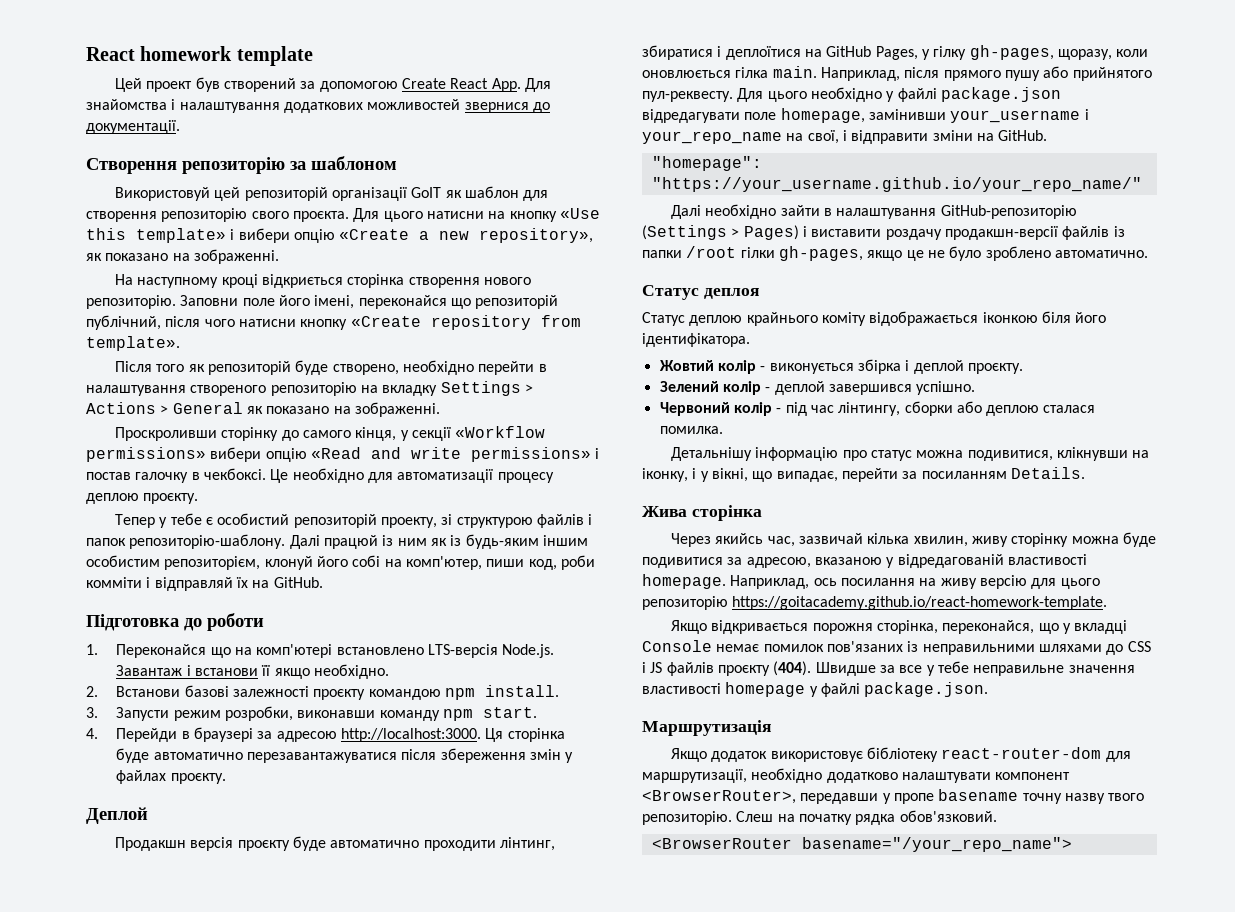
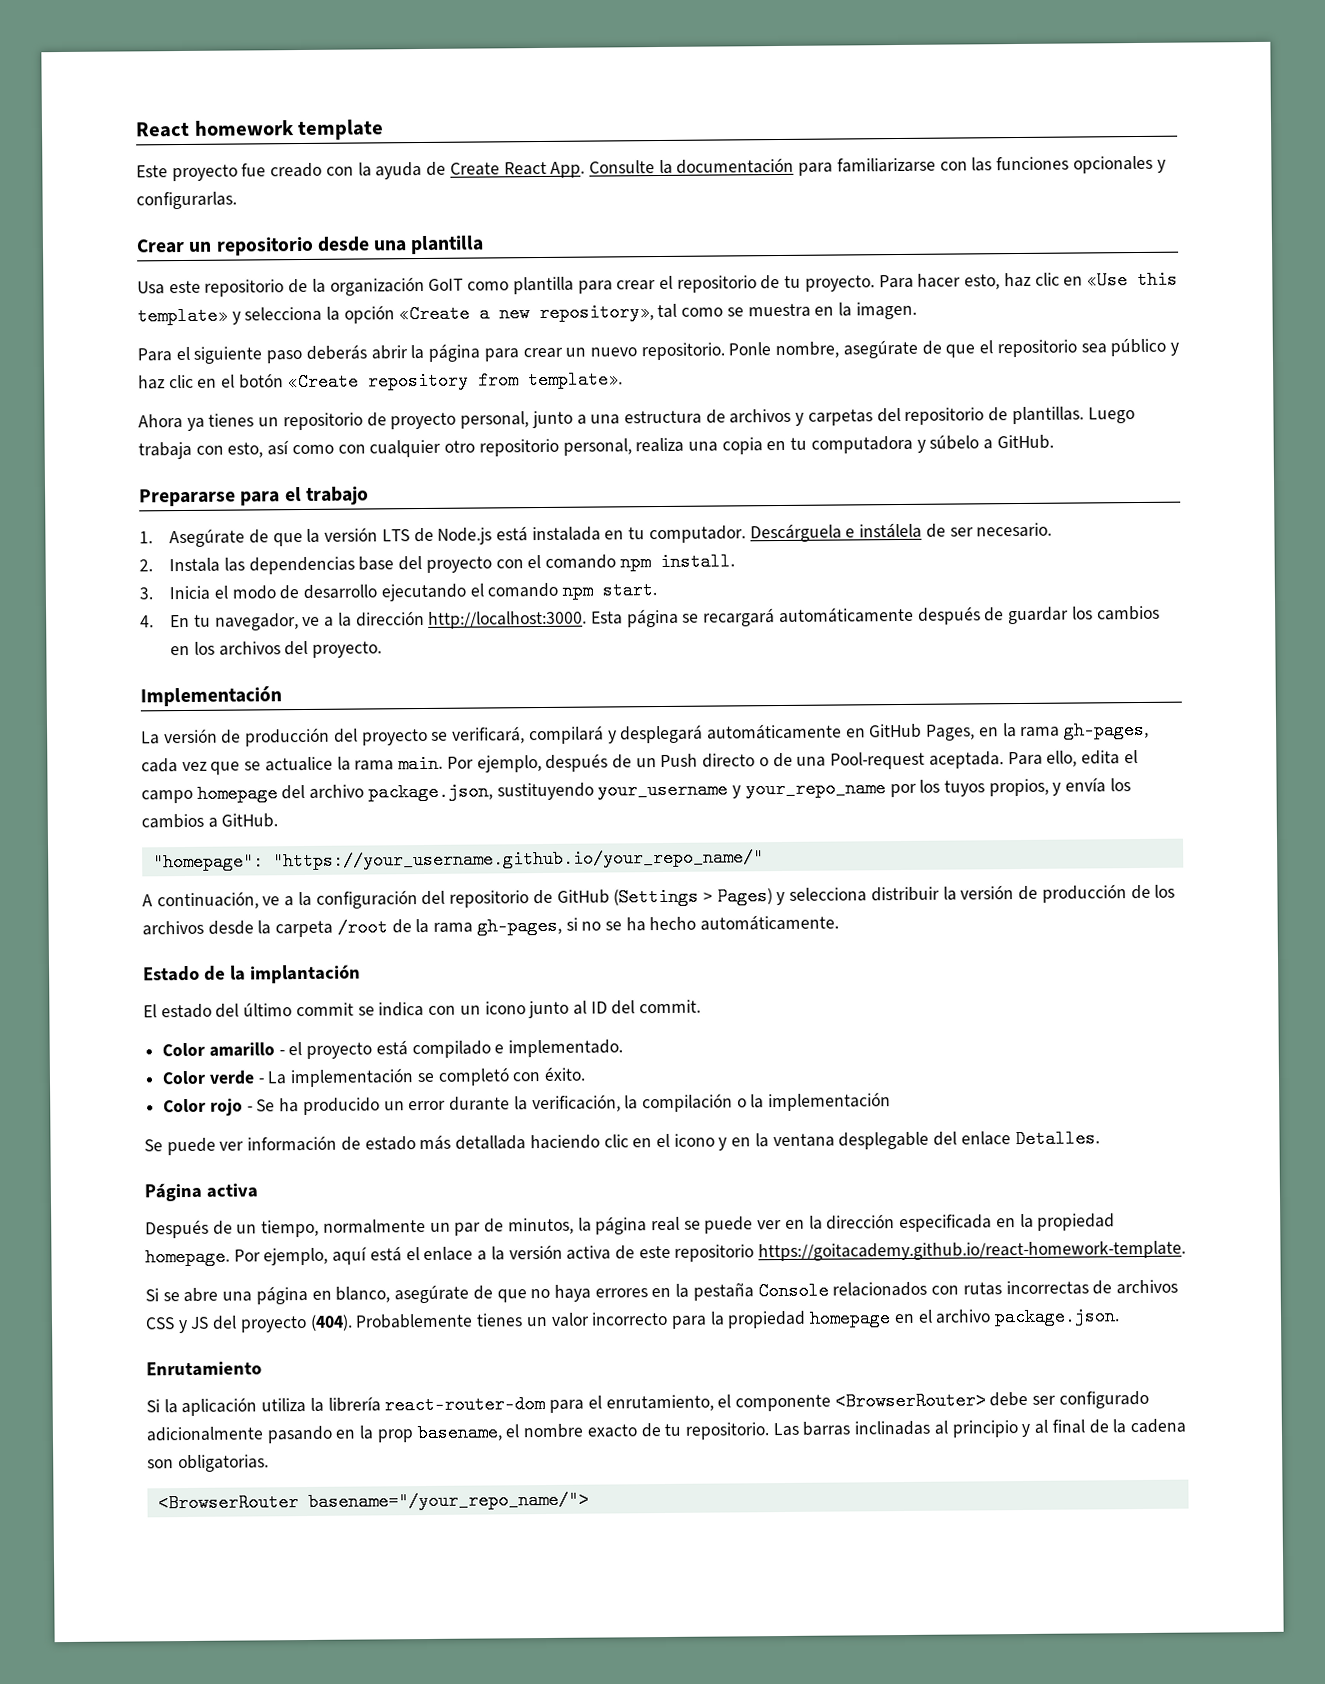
- Цей проект був створений за допомогою Create React App. Для знайомства і налаштування додаткових можливостей звернися до документації.
- Створення репозиторію за шаблоном
- Використовуй цей репозиторій організації GoIT як шаблон для створення репозиторію свого проєкта. Для цього натисни на кнопку «Use this template» і вибери опцію «Create a new repository», як показано на зображенні.
- На наступному кроці відкриється сторінка створення нового репозиторію. Заповни поле його імені, переконайся що репозиторій публічний, після чого натисни кнопку «Create repository from template».
- Після того як репозиторій буде створено, необхідно перейти в налаштування створеного репозиторію на вкладку Settings > Actions > General як показано на зображенні.
- Проскроливши сторінку до самого кінця, у секції «Workflow permissions» вибери опцію «Read and write permissions» і постав галочку в чекбоксі. Це необхідно для автоматизації процесу деплою проєкту.
- Тепер у тебе є особистий репозиторій проекту, зі структурою файлів і папок репозиторію-шаблону. Далі працюй із ним як із будь-яким іншим особистим репозиторієм, клонуй його собі на комп'ютер, пиши код, роби комміти і відправляй їх на GitHub.
- Підготовка до роботи
- 1. Переконайся що на комп'ютері встановлено LTS-версія Node.js. Завантаж і встанови її якщо необхідно.
- 2. Встанови базові залежності проєкту командою npm install.
- 3. Запусти режим розробки, виконавши команду npm start.
- 4. Перейди в браузері за адресою http://localhost:3000. Ця сторінка буде автоматично перезавантажуватися після збереження змін у файлах проєкту.
- Деплой
- Продакшн версія проєкту буде автоматично проходити лінтинг, збиратися і деплоїтися на GitHub Pages, у гілку gh-pages, щоразу, коли оновлюється гілка main. Наприклад, після прямого пушу або прийнятого пул-реквесту. Для цього необхідно у файлі package.json відредагувати поле homepage, замінивши your_username і your_repo_name на свої, і відправити зміни на GitHub.
+ Este proyecto fue creado con la ayuda de Create React App. Consulte la documentación para familiarizarse con las funciones opcionales y configurarlas.
+ Crear un repositorio desde una plantilla
+ Usa este repositorio de la organización GoIT como plantilla para crear el repositorio de tu proyecto. Para hacer esto, haz clic en «Use this template» y selecciona la opción «Create a new repository», tal como se muestra en la imagen.
+ Para el siguiente paso deberás abrir la página para crear un nuevo repositorio. Ponle nombre, asegúrate de que el repositorio sea público y haz clic en el botón «Create repository from template».
+ Ahora ya tienes un repositorio de proyecto personal, junto a una estructura de archivos y carpetas del repositorio de plantillas. Luego trabaja con esto, así como con cualquier otro repositorio personal, realiza una copia en tu computadora y súbelo a GitHub.
+ Prepararse para el trabajo
+ 1. Asegúrate de que la versión LTS de Node.js está instalada en tu computador. Descárguela e instálela de ser necesario.
+ 2. Instala las dependencias base del proyecto con el comando npm install.
+ 3. Inicia el modo de desarrollo ejecutando el comando npm start.
+ 4. En tu navegador, ve a la dirección http://localhost:3000. Esta página se recargará automáticamente después de guardar los cambios en los archivos del proyecto.
+ Implementación
+ La versión de producción del proyecto se verificará, compilará y desplegará automáticamente en GitHub Pages, en la rama gh-pages, cada vez que se actualice la rama main. Por ejemplo, después de un Push directo o de una Pool-request aceptada. Para ello, edita el campo homepage del archivo package.json, sustituyendo your_username y your_repo_name por los tuyos propios, y envía los cambios a GitHub.
  "homepage": "https://your_username.github.io/your_repo_name/"
- Далі необхідно зайти в налаштування GitHub-репозиторію (Settings > Pages) і виставити роздачу продакшн-версії файлів із папки /root гілки gh-pages, якщо це не було зроблено автоматично.
- Статус деплоя
- Статус деплою крайнього коміту відображається іконкою біля його ідентифікатора.
- Жовтий колір - виконується збірка і деплой проєкту.
- Зелений колір - деплой завершився успішно.
- Червоний колір - під час лінтингу, сборки або деплою сталася помилка.
- Детальнішу інформацію про статус можна подивитися, клікнувши на іконку, і у вікні, що випадає, перейти за посиланням Details.
- Жива сторінка
- Через якийсь час, зазвичай кілька хвилин, живу сторінку можна буде подивитися за адресою, вказаною у відредагованій властивості homepage. Наприклад, ось посилання на живу версію для цього репозиторію https://goitacademy.github.io/react-homework-template.
- Якщо відкривається порожня сторінка, переконайся, що у вкладці Console немає помилок пов'язаних із неправильними шляхами до CSS і JS файлів проєкту (404). Швидше за все у тебе неправильне значення властивості homepage у файлі package.json.
- Маршрутизація
- Якщо додаток використовує бібліотеку react-router-dom для маршрутизації, необхідно додатково налаштувати компонент <BrowserRouter>, передавши у пропе basename точну назву твого репозиторію. Слеш на початку рядка обов'язковий.
+ A continuación, ve a la configuración del repositorio de GitHub (Settings > Pages) y selecciona distribuir la versión de producción de los archivos desde la carpeta /root de la rama gh-pages, si no se ha hecho automáticamente.
+ Estado de la implantación
+ El estado del último commit se indica con un icono junto al ID del commit.
+ Color amarillo - el proyecto está compilado e implementado.
+ Color verde - La implementación se completó con éxito.
+ Color rojo - Se ha producido un error durante la verificación, la compilación o la implementación
+ Se puede ver información de estado más detallada haciendo clic en el icono y en la ventana desplegable del enlace Detalles.
+ Página activa
+ Después de un tiempo, normalmente un par de minutos, la página real se puede ver en la dirección especificada en la propiedad homepage. Por ejemplo, aquí está el enlace a la versión activa de este repositorio https://goitacademy.github.io/react-homework-template.
+ Si se abre una página en blanco, asegúrate de que no haya errores en la pestaña Console relacionados con rutas incorrectas de archivos CSS y JS del proyecto (404). Probablemente tienes un valor incorrecto para la propiedad homepage en el archivo package.json.
+ Enrutamiento
+ Si la aplicación utiliza la librería react-router-dom para el enrutamiento, el componente <BrowserRouter> debe ser configurado adicionalmente pasando en la prop basename, el nombre exacto de tu repositorio. Las barras inclinadas al principio y al final de la cadena son obligatorias.
- <BrowserRouter basename="/your_repo_name">
+ <BrowserRouter basename="/your_repo_name/">

